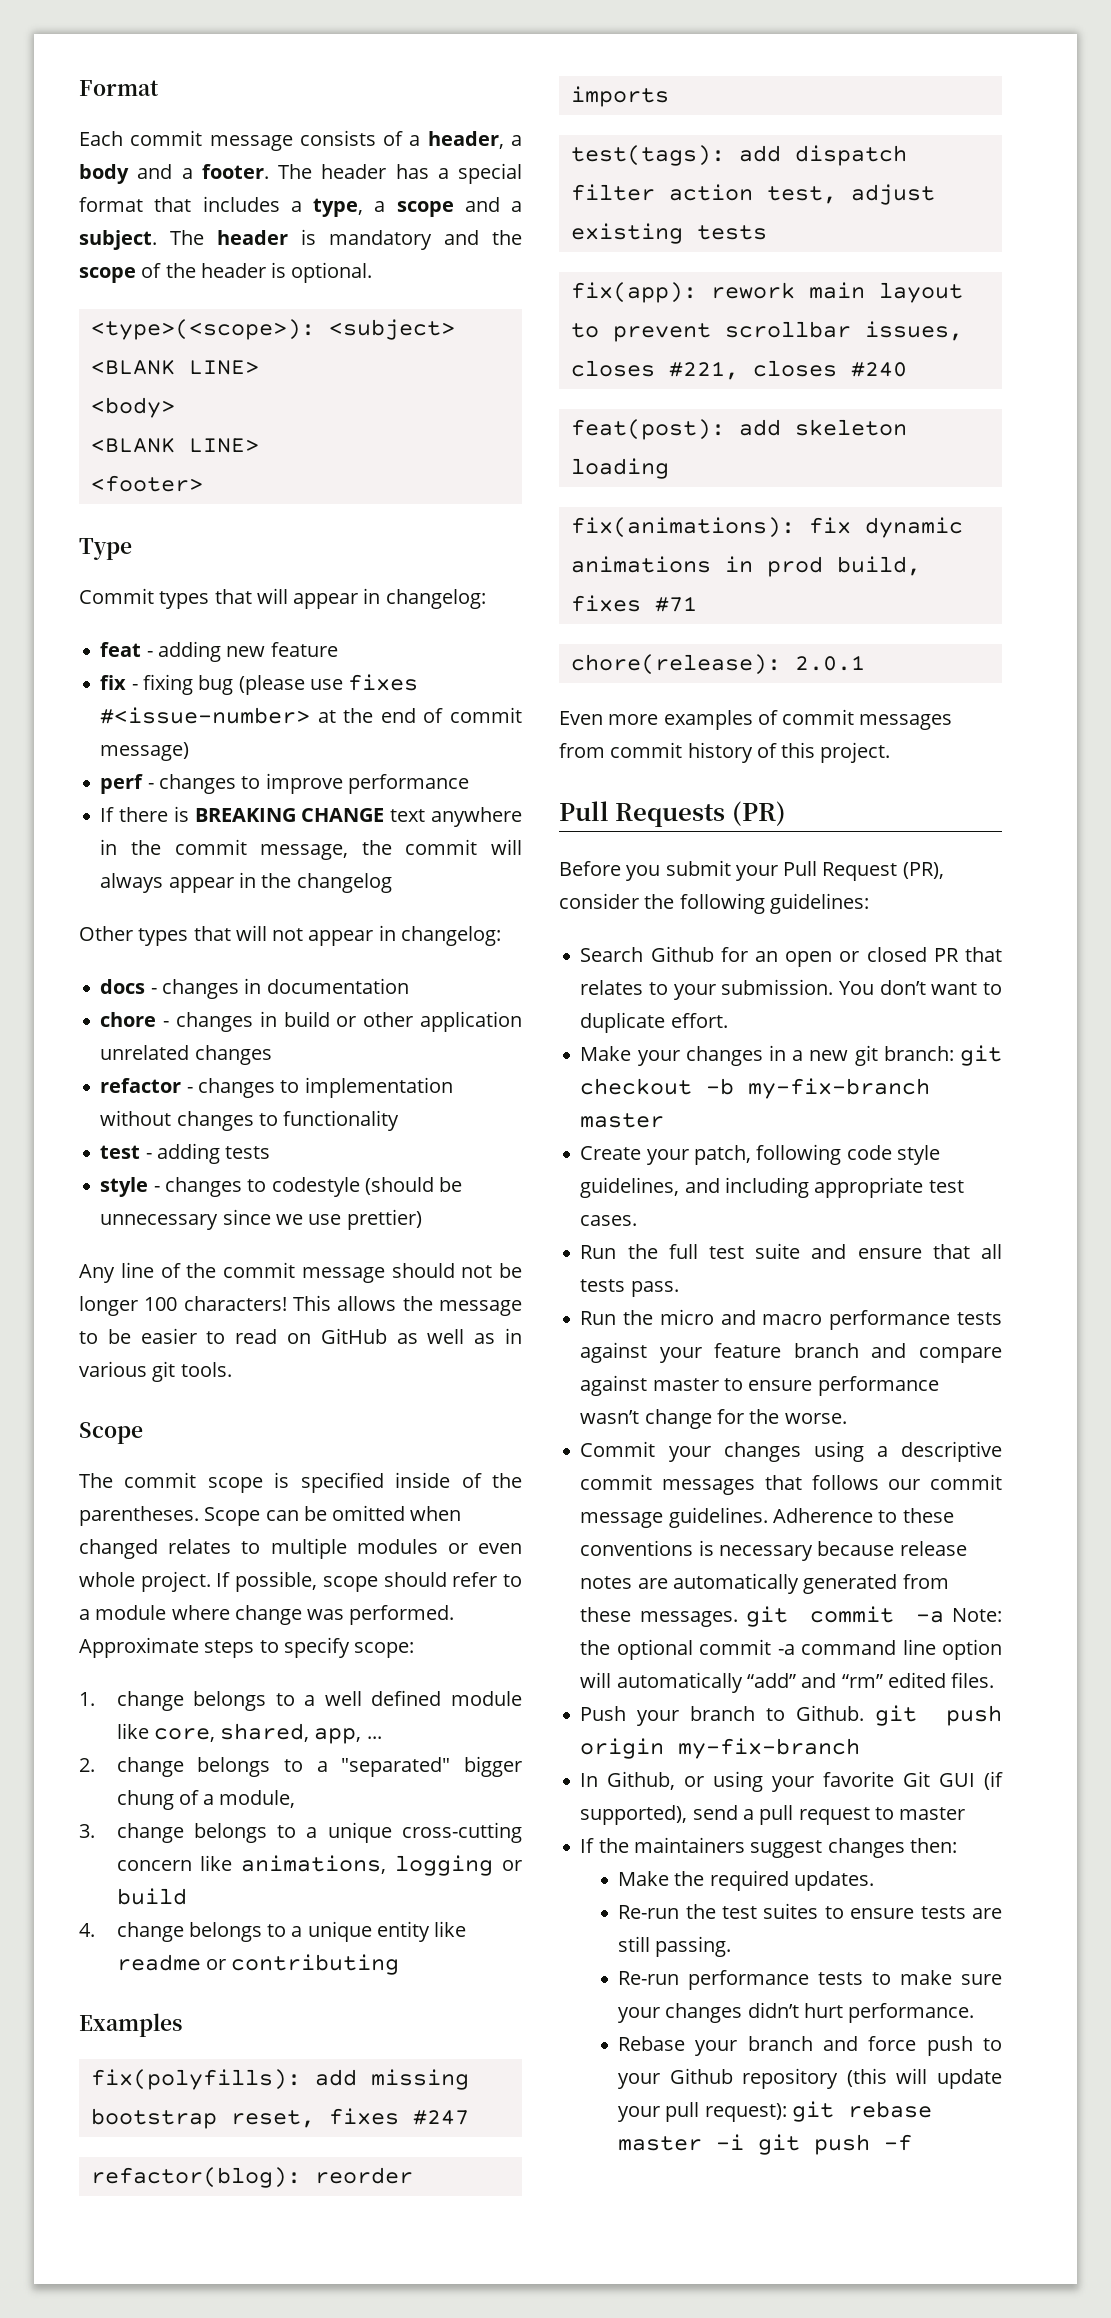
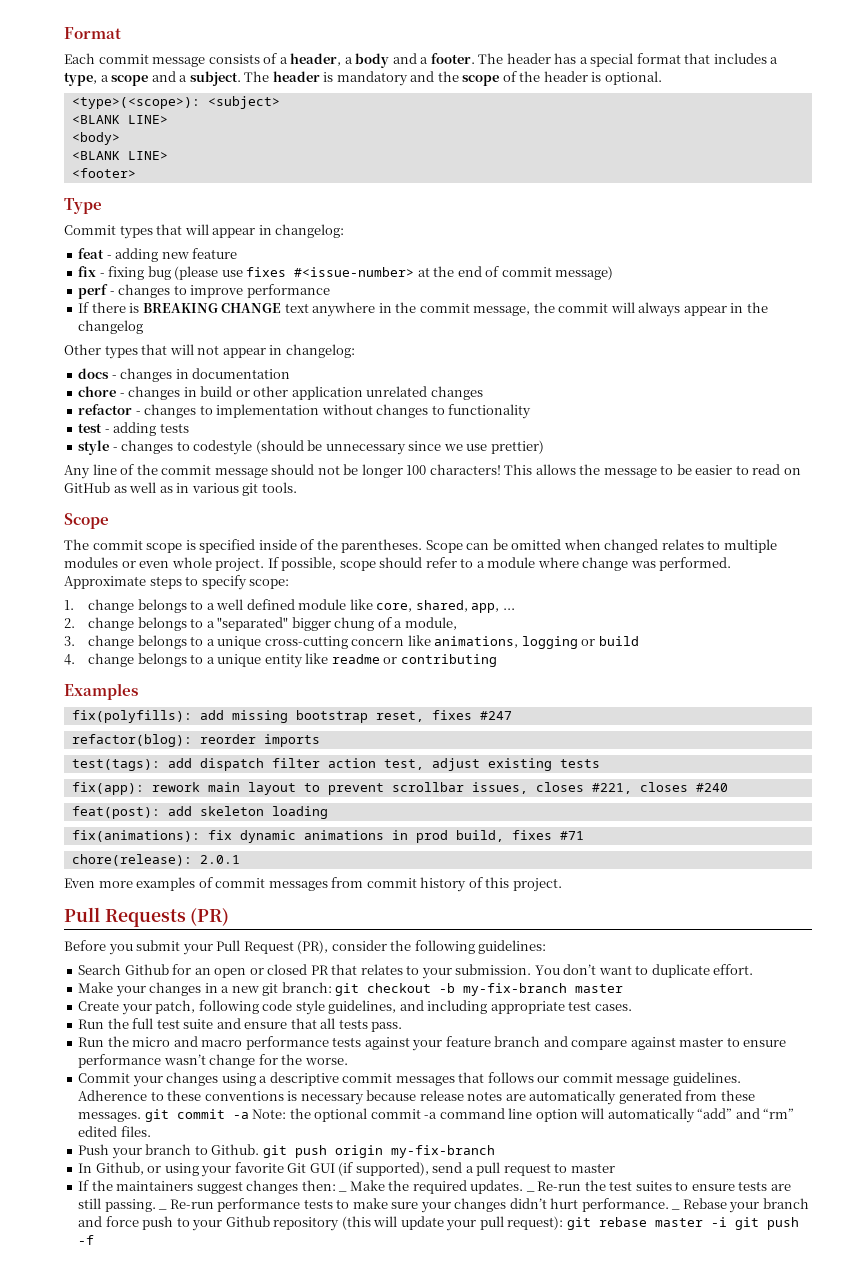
- If the maintainers suggest changes then:
- Make the required updates.
- Re-run the test suites to ensure tests are still passing.
- Re-run performance tests to make sure your changes didn’t hurt performance.
- Rebase your branch and force push to your Github repository (this will update your pull request): git rebase master -i git push -f
+ If the maintainers suggest changes then: _ Make the required updates. _ Re-run the test suites to ensure tests are still passing. _ Re-run performance tests to make sure your changes didn’t hurt performance. _ Rebase your branch and force push to your Github repository (this will update your pull request): git rebase master -i git push -f

